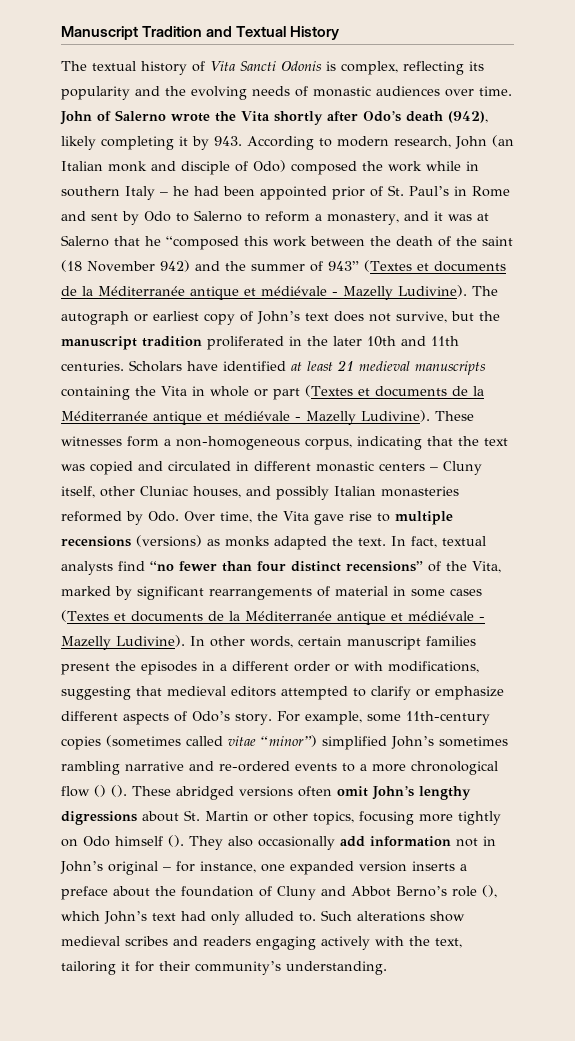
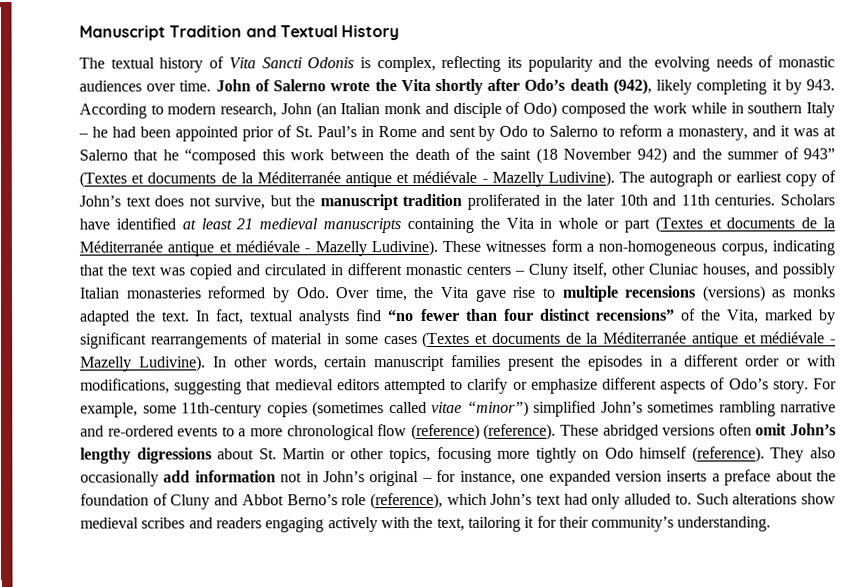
- For example, some 11th-century copies (sometimes called vitae “minor”) simplified John’s sometimes rambling narrative and re-ordered events to a more chronological flow () ().
+ For example, some 11th-century copies (sometimes called vitae “minor”) simplified John’s sometimes rambling narrative and re-ordered events to a more chronological flow (reference) (reference).
- These abridged versions often omit John’s lengthy digressions about St. Martin or other topics, focusing more tightly on Odo himself ().
+ These abridged versions often omit John’s lengthy digressions about St. Martin or other topics, focusing more tightly on Odo himself (reference).
- They also occasionally add information not in John’s original – for instance, one expanded version inserts a preface about the foundation of Cluny and Abbot Berno’s role (), which John’s text had only alluded to.
+ They also occasionally add information not in John’s original – for instance, one expanded version inserts a preface about the foundation of Cluny and Abbot Berno’s role (reference), which John’s text had only alluded to.

